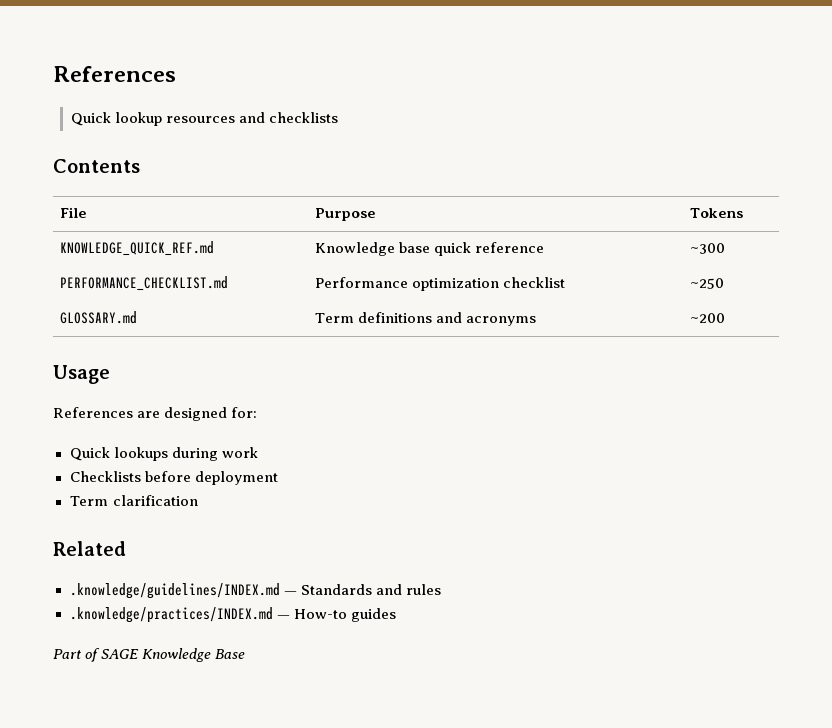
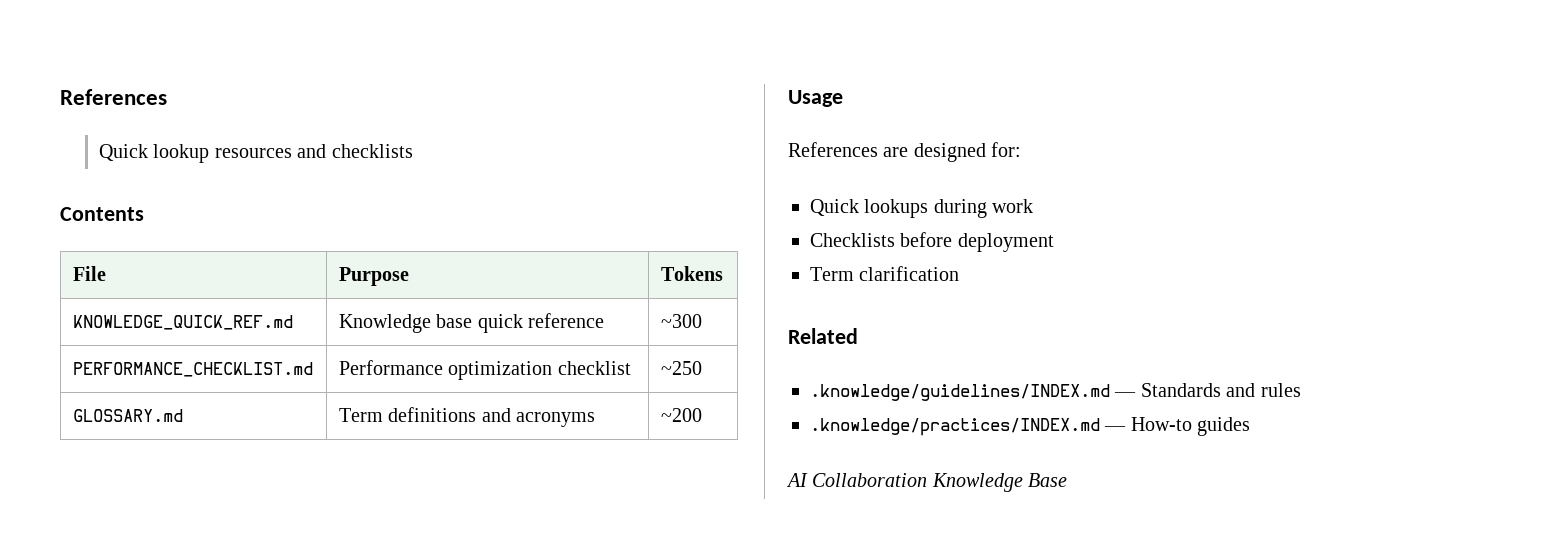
- Part of SAGE Knowledge Base
+ AI Collaboration Knowledge Base

